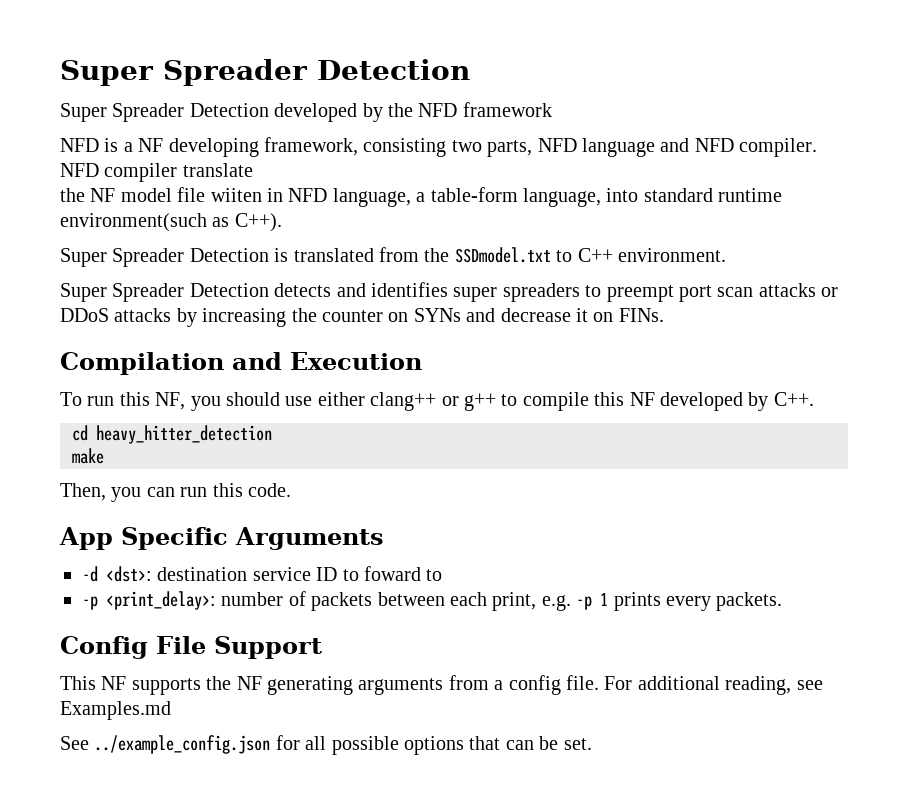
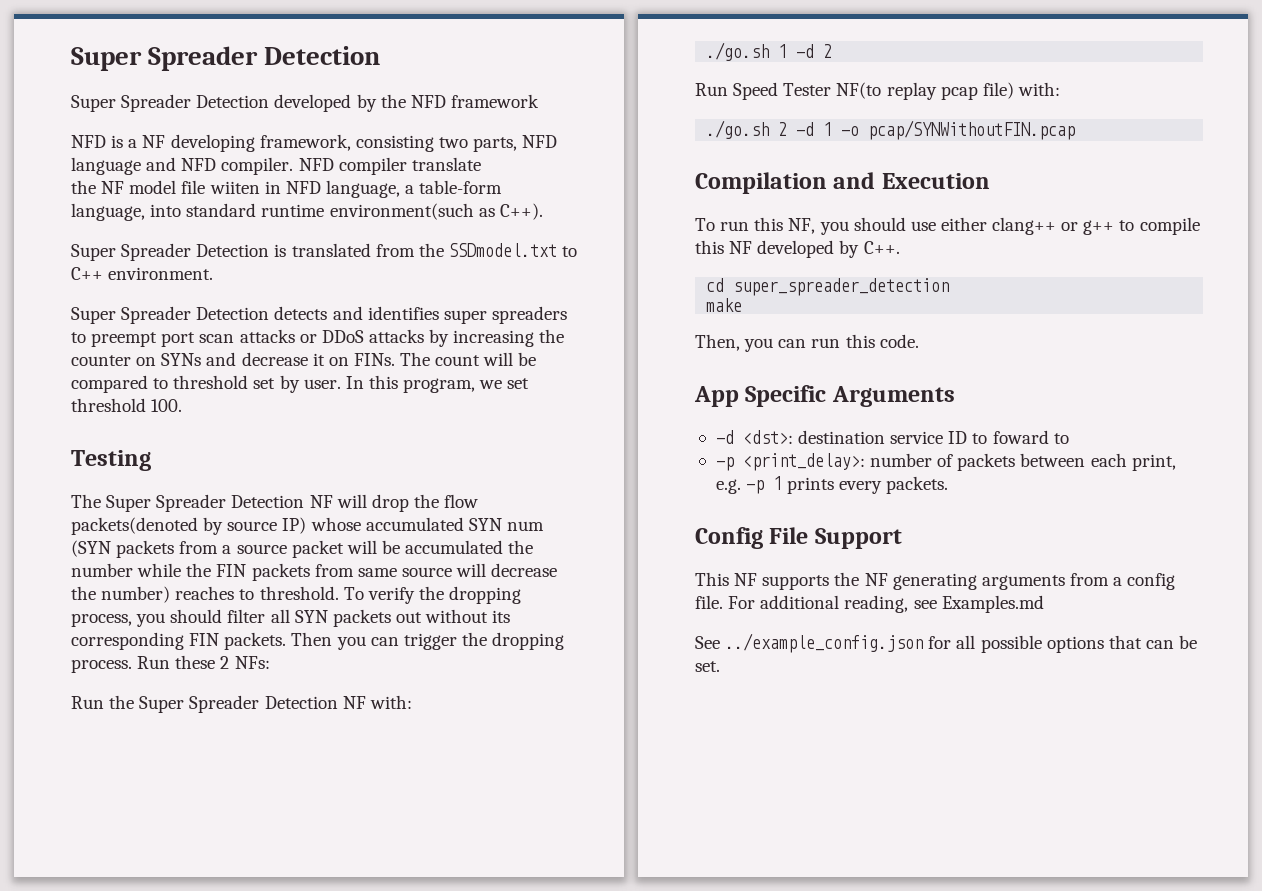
+ The count will be compared to threshold set by user. In this program, we set threshold 100.
+ Testing
+ The Super Spreader Detection NF will drop the flow packets(denoted by source IP) whose accumulated SYN num (SYN packets from a source packet will be accumulated the number while the FIN packets from same source will decrease the number) reaches to threshold. To verify the dropping process, you should filter all SYN packets out without its corresponding FIN packets. Then you can trigger the dropping process. Run these 2 NFs:
+ Run the Super Spreader Detection NF with:
+ ./go.sh 1 -d 2
+ Run Speed Tester NF(to replay pcap file) with:
+ ./go.sh 2 -d 1 -o pcap/SYNWithoutFIN.pcap
- cd heavy_hitter_detection
+ cd super_spreader_detection

